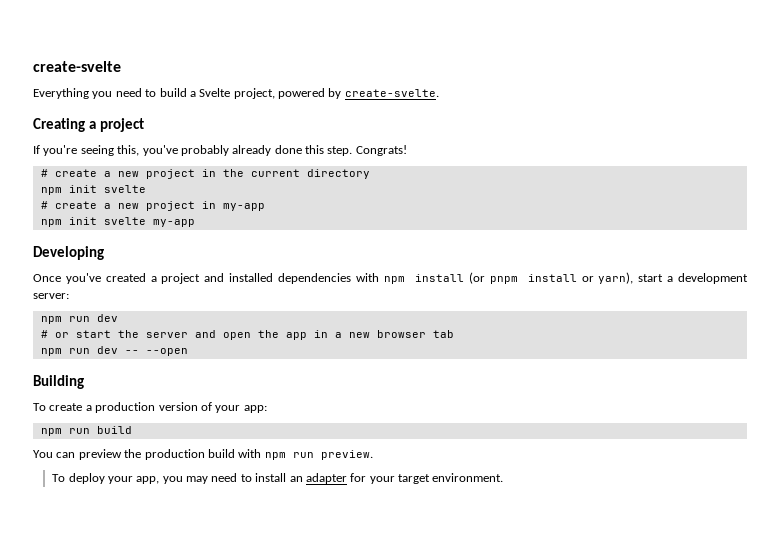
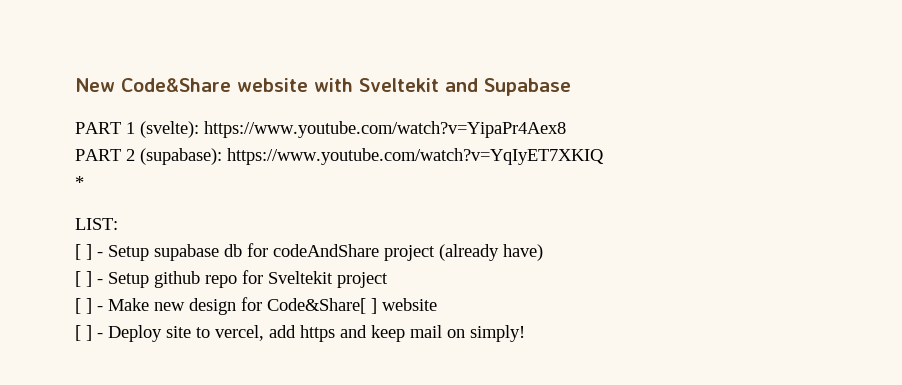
- create-svelte
- Everything you need to build a Svelte project, powered by create-svelte.
- Creating a project
- If you're seeing this, you've probably already done this step. Congrats!
- # create a new project in the current directory
- npm init svelte
- # create a new project in my-app
- npm init svelte my-app
- Developing
- Once you've created a project and installed dependencies with npm install (or pnpm install or yarn), start a development server:
- npm run dev
- # or start the server and open the app in a new browser tab
- npm run dev -- --open
- Building
- To create a production version of your app:
- npm run build
- You can preview the production build with npm run preview.
- To deploy your app, you may need to install an adapter for your target environment.
+ New Code&Share website with Sveltekit and Supabase
+ PART 1 (svelte): https://www.youtube.com/watch?v=YipaPr4Aex8
+ PART 2 (supabase): https://www.youtube.com/watch?v=YqIyET7XKIQ
+ *
+ LIST:
+ [ ] - Setup supabase db for codeAndShare project (already have)
+ [ ] - Setup github repo for Sveltekit project
+ [ ] - Make new design for Code&Share[ ] website
+ [ ] - Deploy site to vercel, add https and keep mail on simply!

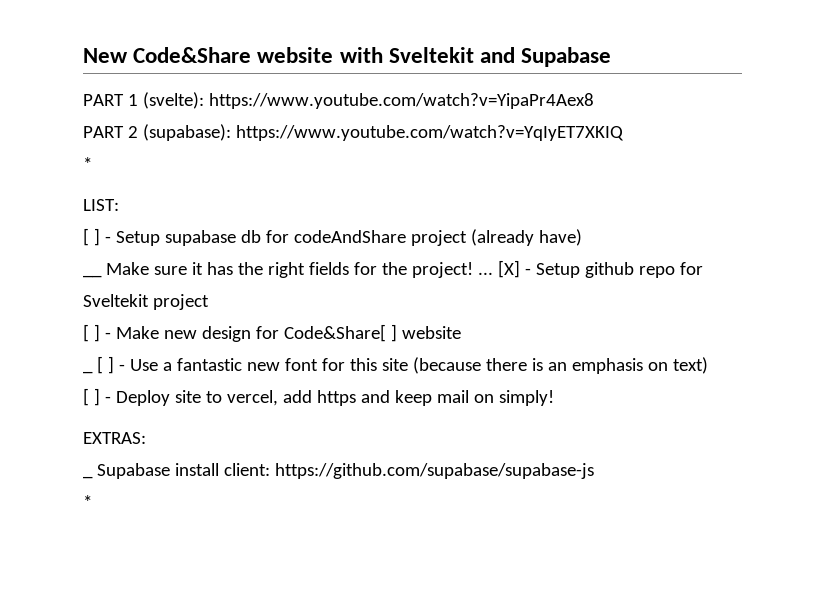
- [ ] - Setup github repo for Sveltekit project
+ __ Make sure it has the right fields for the project! ... [X] - Setup github repo for Sveltekit project
+ _ [ ] - Use a fantastic new font for this site (because there is an emphasis on text)
+ EXTRAS:
+ _ Supabase install client: https://github.com/supabase/supabase-js
+ *

